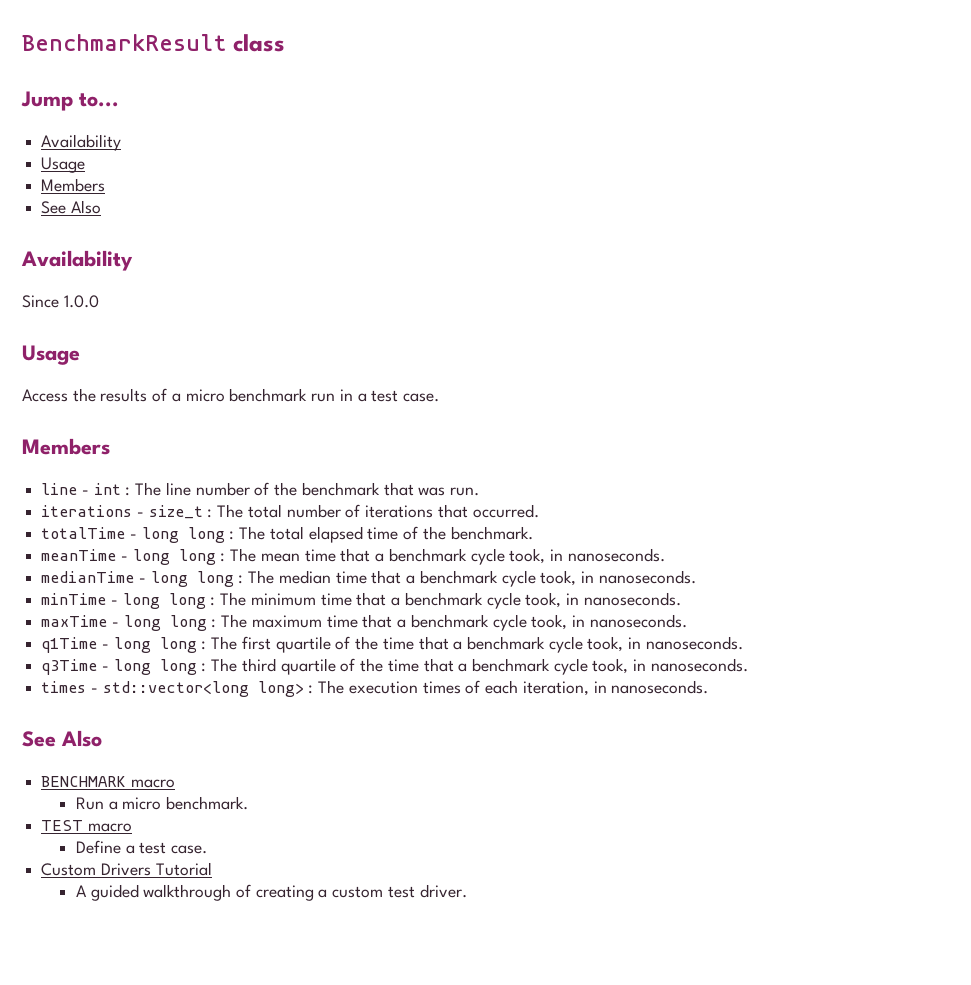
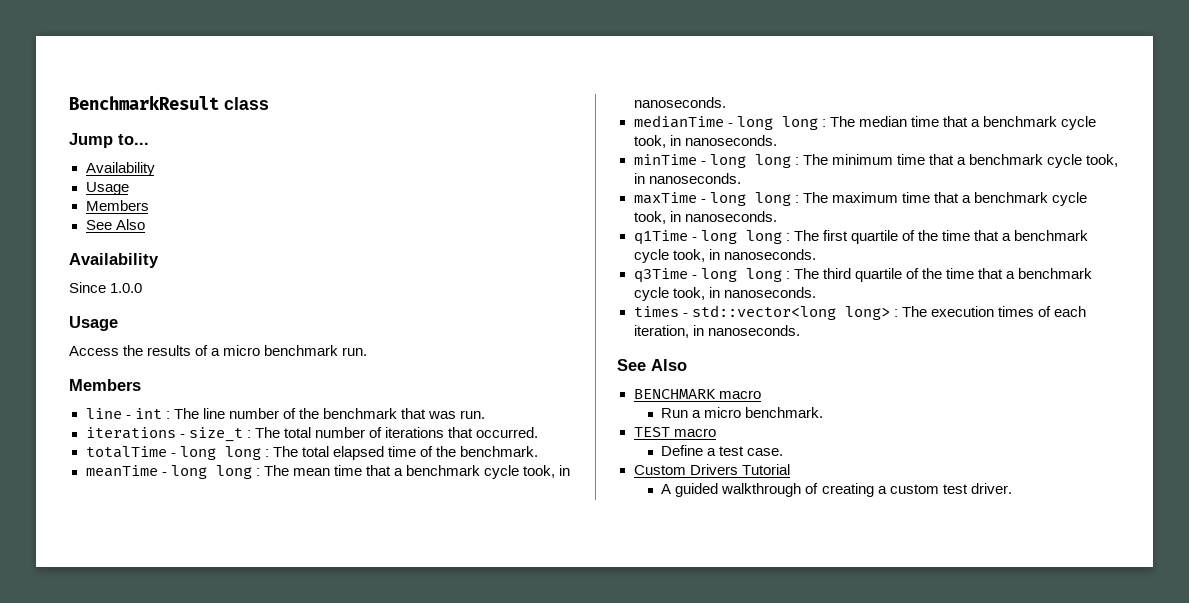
- Access the results of a micro benchmark run in a test case.
+ Access the results of a micro benchmark run.

